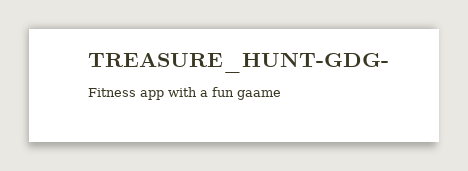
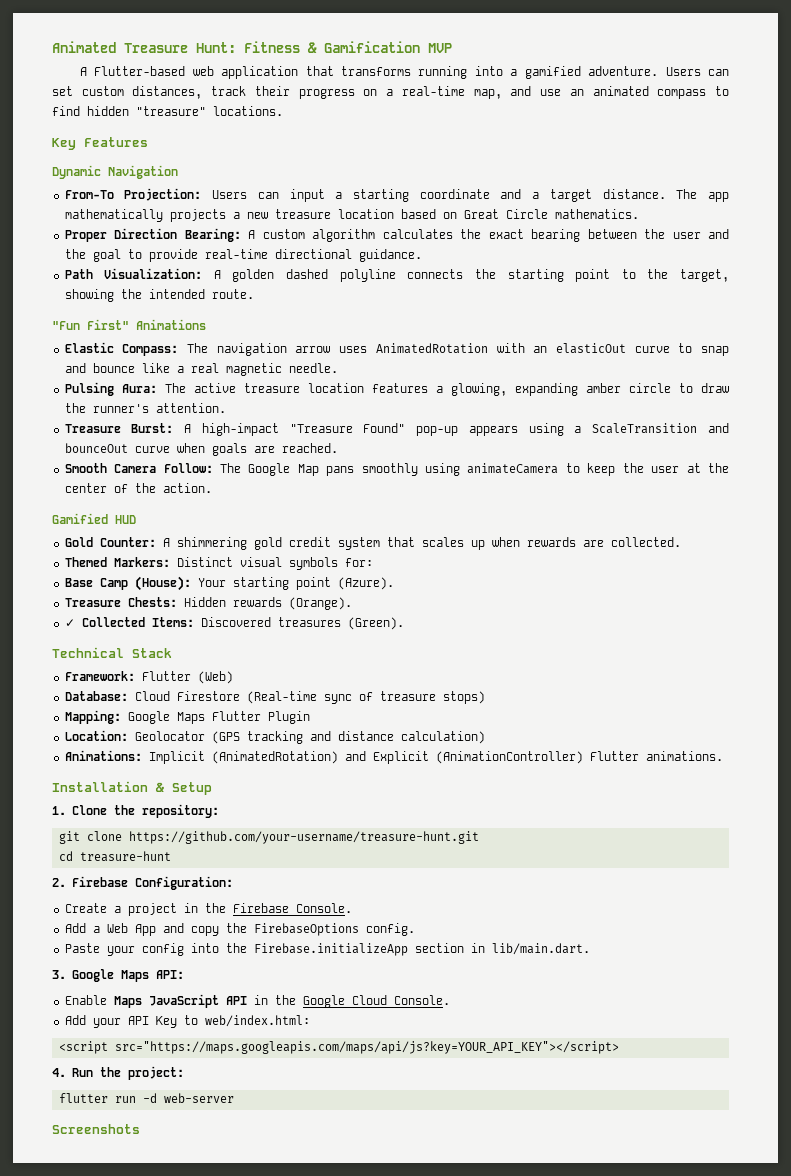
- TREASURE_HUNT-GDG-
- Fitness app with a fun gaame
+ Animated Treasure Hunt: Fitness & Gamification MVP
+ A Flutter-based web application that transforms running into a gamified adventure. Users can set custom distances, track their progress on a real-time map, and use an animated compass to find hidden "treasure" locations.
+ Key Features
+ Dynamic Navigation
+ From-To Projection: Users can input a starting coordinate and a target distance. The app mathematically projects a new treasure location based on Great Circle mathematics.
+ Proper Direction Bearing: A custom algorithm calculates the exact bearing between the user and the goal to provide real-time directional guidance.
+ Path Visualization: A golden dashed polyline connects the starting point to the target, showing the intended route.
+ "Fun First" Animations
+ Elastic Compass: The navigation arrow uses AnimatedRotation with an elasticOut curve to snap and bounce like a real magnetic needle.
+ Pulsing Aura: The active treasure location features a glowing, expanding amber circle to draw the runner's attention.
+ Treasure Burst: A high-impact "Treasure Found" pop-up appears using a ScaleTransition and bounceOut curve when goals are reached.
+ Smooth Camera Follow: The Google Map pans smoothly using animateCamera to keep the user at the center of the action.
+ Gamified HUD
+ Gold Counter: A shimmering gold credit system that scales up when rewards are collected.
+ Themed Markers: Distinct visual symbols for:
+ Base Camp (House): Your starting point (Azure).
+ Treasure Chests: Hidden rewards (Orange).
+ ✓ Collected Items: Discovered treasures (Green).
+ Technical Stack
+ Framework: Flutter (Web)
+ Database: Cloud Firestore (Real-time sync of treasure stops)
+ Mapping: Google Maps Flutter Plugin
+ Location: Geolocator (GPS tracking and distance calculation)
+ Animations: Implicit (AnimatedRotation) and Explicit (AnimationController) Flutter animations.
+ Installation & Setup
+ 1. Clone the repository:
+ git clone https://github.com/your-username/treasure-hunt.git
+ cd treasure-hunt
+ 2. Firebase Configuration:
+ Create a project in the Firebase Console.
+ Add a Web App and copy the FirebaseOptions config.
+ Paste your config into the Firebase.initializeApp section in lib/main.dart.
+ 3. Google Maps API:
+ Enable Maps JavaScript API in the Google Cloud Console.
+ Add your API Key to web/index.html:
+ <script src="https://maps.googleapis.com/maps/api/js?key=YOUR_API_KEY"></script>
+ 4. Run the project:
+ flutter run -d web-server
+ Screenshots

